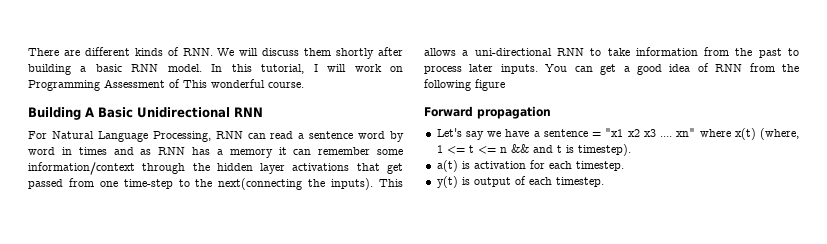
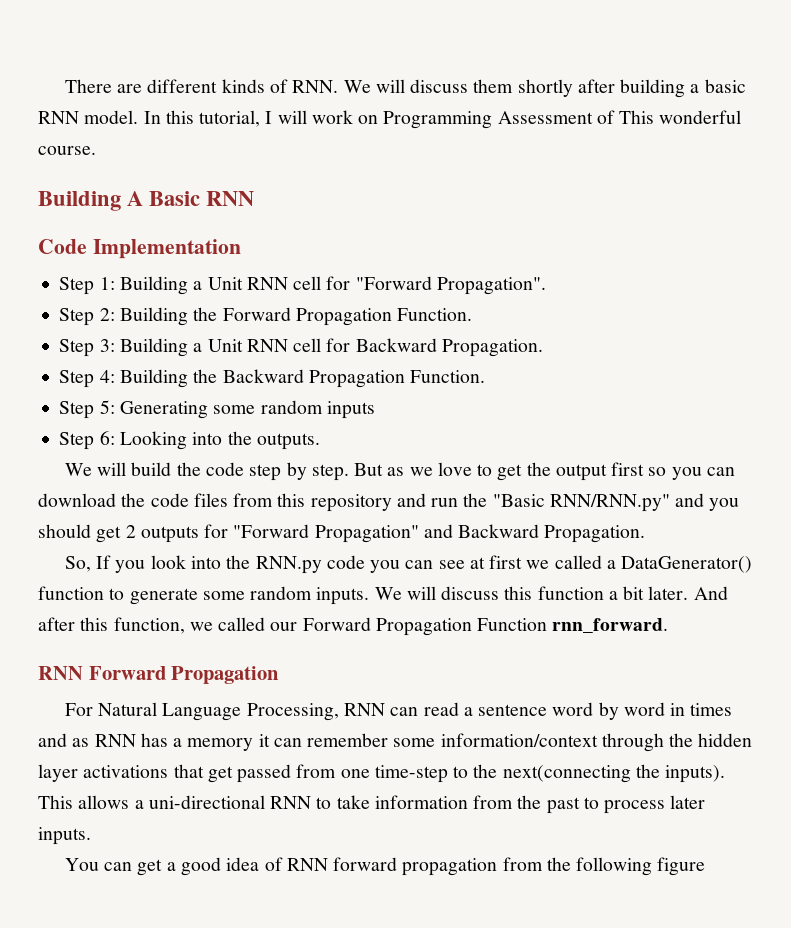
- Building A Basic Unidirectional RNN
+ Building A Basic RNN
+ Code Implementation
+ Step 1: Building a Unit RNN cell for "Forward Propagation".
+ Step 2: Building the Forward Propagation Function.
+ Step 3: Building a Unit RNN cell for Backward Propagation.
+ Step 4: Building the Backward Propagation Function.
+ Step 5: Generating some random inputs
+ Step 6: Looking into the outputs.
+ We will build the code step by step. But as we love to get the output first so you can download the code files from this repository and run the "Basic RNN/RNN.py" and you should get 2 outputs for "Forward Propagation" and Backward Propagation.
+ So, If you look into the RNN.py code you can see at first we called a DataGenerator() function to generate some random inputs. We will discuss this function a bit later. And after this function, we called our Forward Propagation Function rnn_forward.
+ RNN Forward Propagation
- This allows a uni-directional RNN to take information from the past to process later inputs. You can get a good idea of RNN from the following figure
+ This allows a uni-directional RNN to take information from the past to process later inputs.
+ You can get a good idea of RNN forward propagation from the following figure
- Forward propagation
- Let's say we have a sentence = "x1 x2 x3 .... xn" where x(t) (where, 1 <= t <= n && and t is timestep).
- a(t) is activation for each timestep.
- y(t) is output of each timestep.

